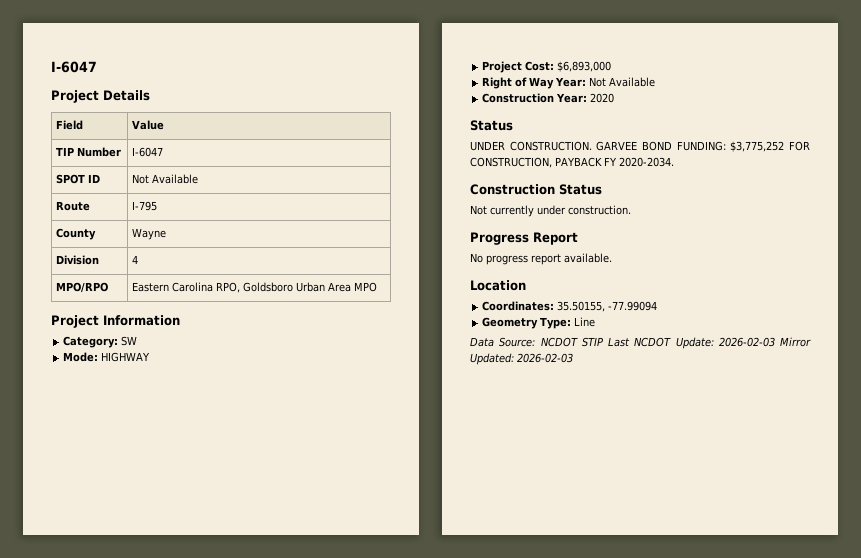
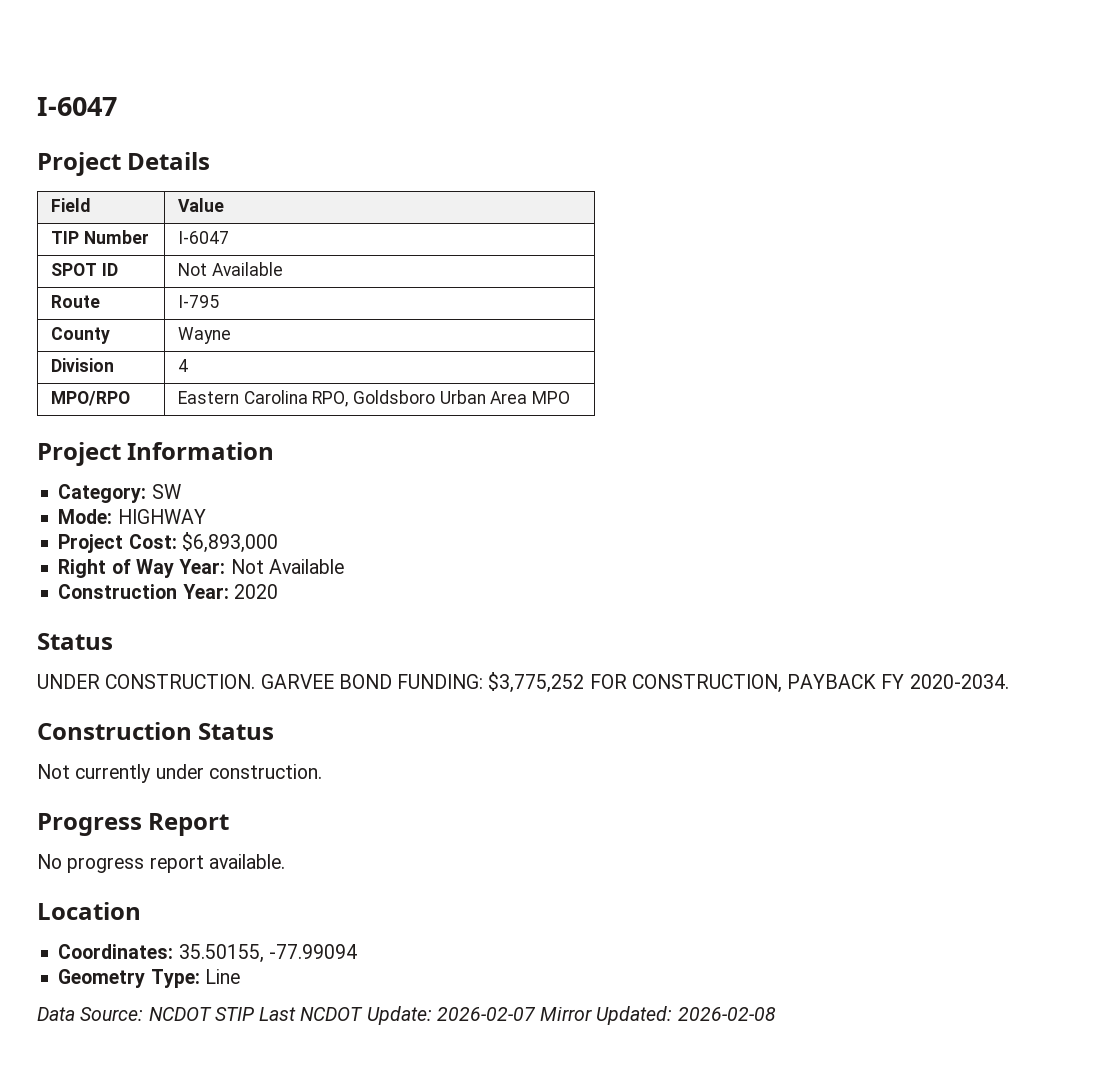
- Data Source: NCDOT STIP Last NCDOT Update: 2026-02-03 Mirror Updated: 2026-02-03
+ Data Source: NCDOT STIP Last NCDOT Update: 2026-02-07 Mirror Updated: 2026-02-08

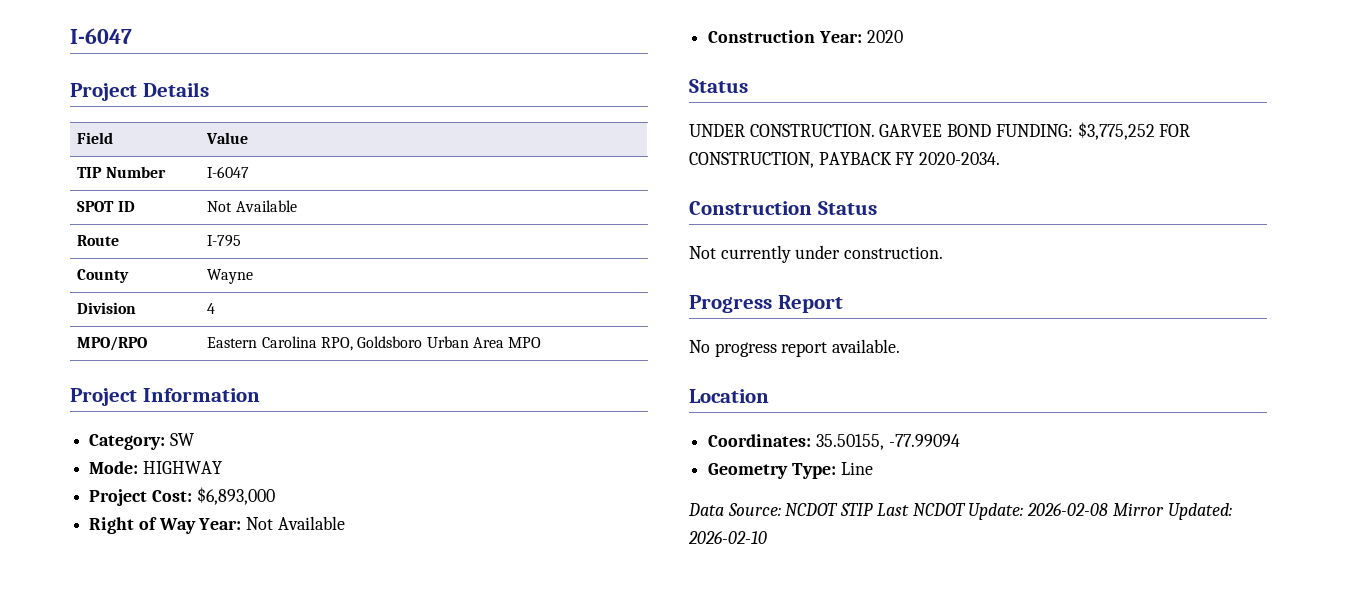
- Data Source: NCDOT STIP Last NCDOT Update: 2026-02-07 Mirror Updated: 2026-02-08
+ Data Source: NCDOT STIP Last NCDOT Update: 2026-02-08 Mirror Updated: 2026-02-10

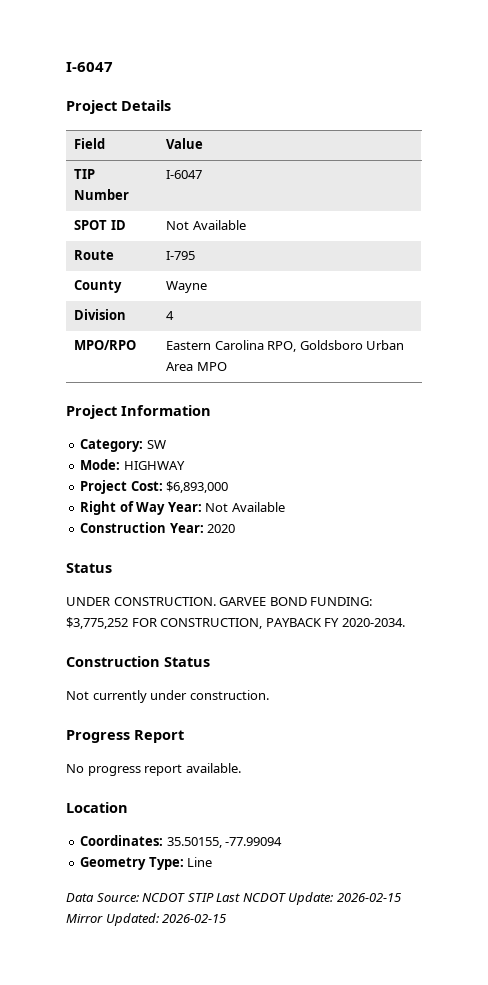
- Data Source: NCDOT STIP Last NCDOT Update: 2026-02-08 Mirror Updated: 2026-02-10
+ Data Source: NCDOT STIP Last NCDOT Update: 2026-02-15 Mirror Updated: 2026-02-15

